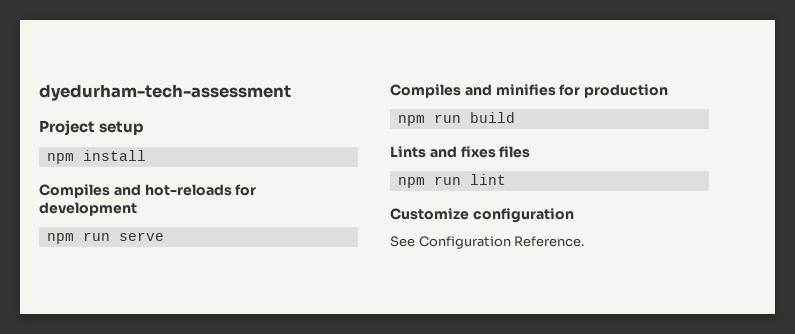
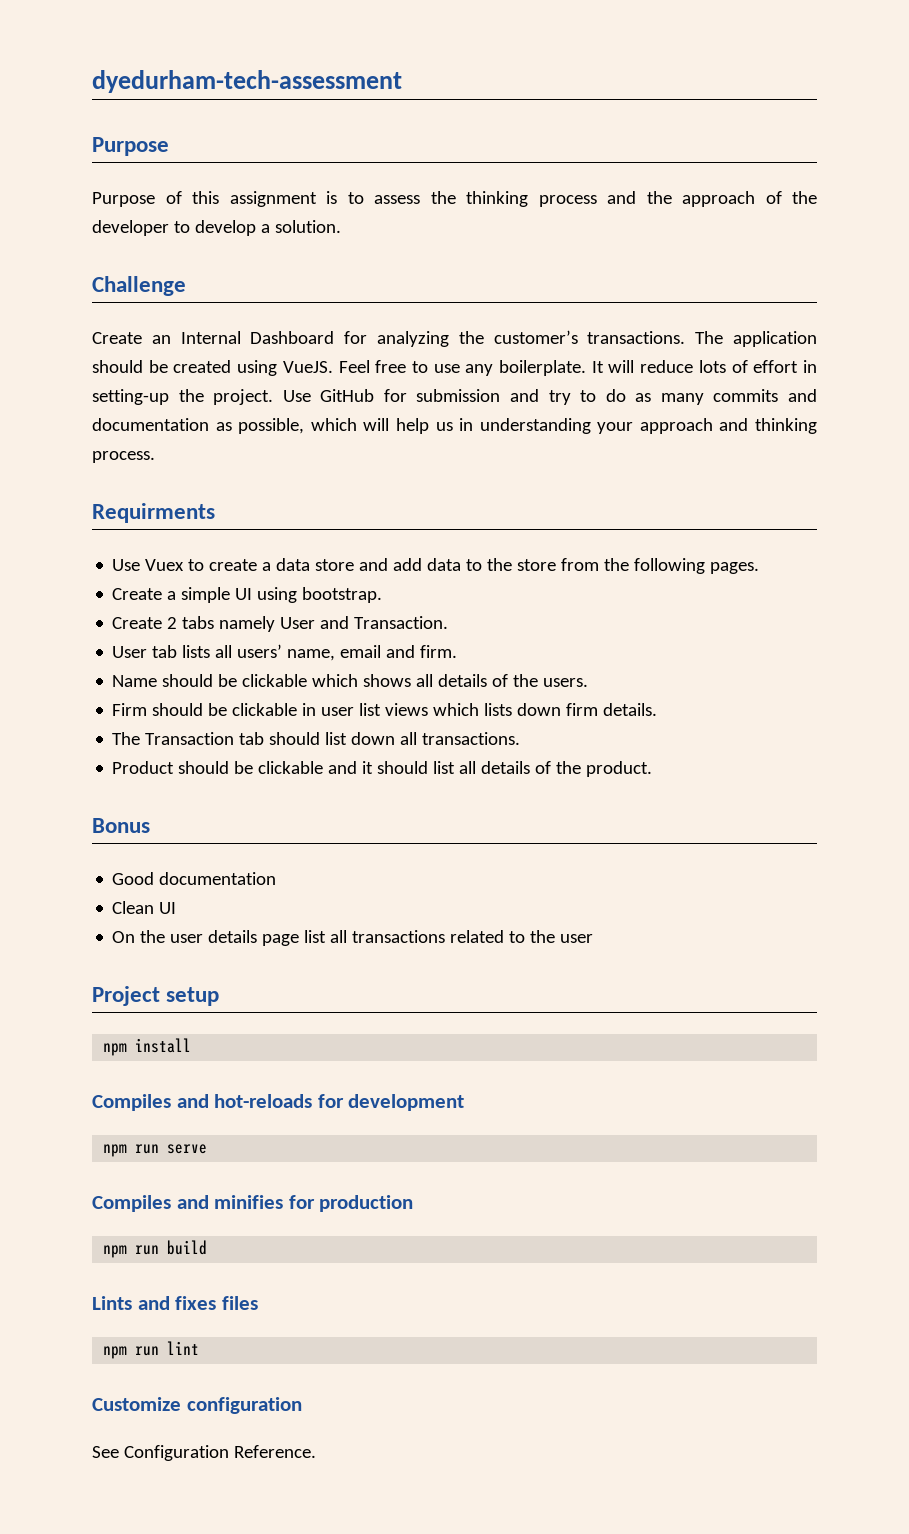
  dyedurham-tech-assessment
+ Purpose
+ Purpose of this assignment is to assess the thinking process and the approach of the developer to develop a solution.
+ Challenge
+ Create an Internal Dashboard for analyzing the customer’s transactions. The application should be created using VueJS. Feel free to use any boilerplate. It will reduce lots of effort in setting-up the project. Use GitHub for submission and try to do as many commits and documentation as possible, which will help us in understanding your approach and thinking process.
+ Requirments
+ Use Vuex to create a data store and add data to the store from the following pages.
+ Create a simple UI using bootstrap.
+ Create 2 tabs namely User and Transaction.
+ User tab lists all users’ name, email and firm.
+ Name should be clickable which shows all details of the users.
+ Firm should be clickable in user list views which lists down firm details.
+ The Transaction tab should list down all transactions.
+ Product should be clickable and it should list all details of the product.
+ Bonus
+ Good documentation
+ Clean UI
+ On the user details page list all transactions related to the user

